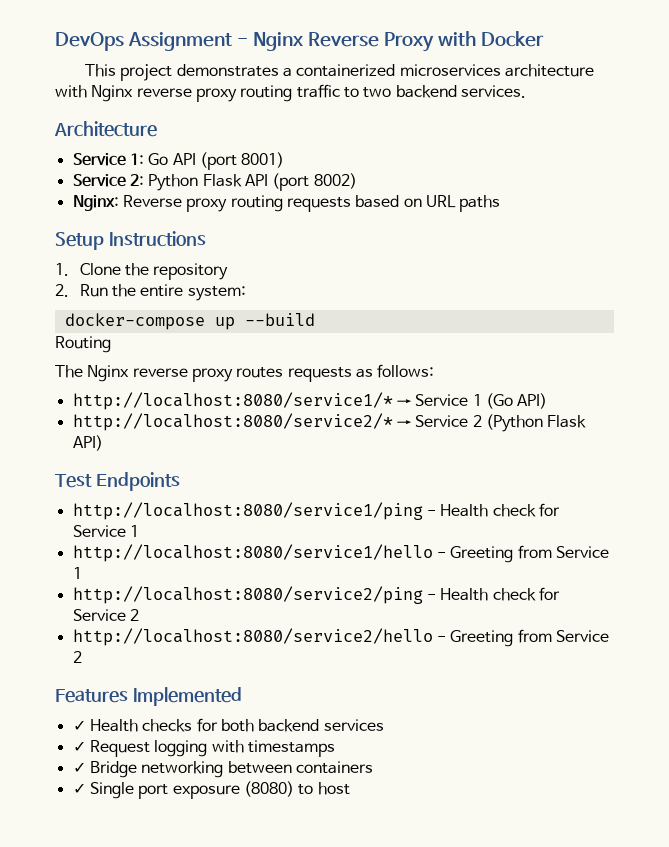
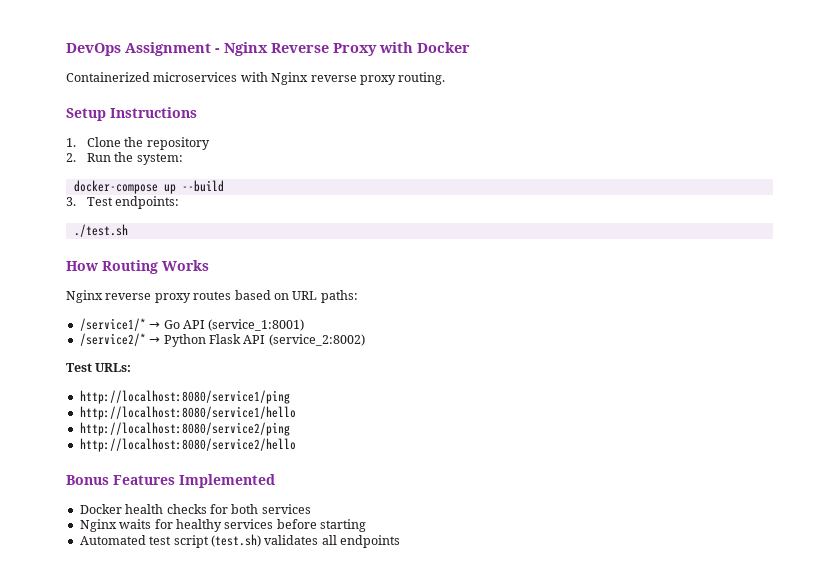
- This project demonstrates a containerized microservices architecture with Nginx reverse proxy routing traffic to two backend services.
- Architecture
- Service 1: Go API (port 8001)
- Service 2: Python Flask API (port 8002)
- Nginx: Reverse proxy routing requests based on URL paths
+ Containerized microservices with Nginx reverse proxy routing.
- 2. Run the entire system:
+ 2. Run the system:
- Routing
- The Nginx reverse proxy routes requests as follows:
- http://localhost:8080/service1/* → Service 1 (Go API)
- http://localhost:8080/service2/* → Service 2 (Python Flask API)
- Test Endpoints
+ 3. Test endpoints:
+ ./test.sh
+ How Routing Works
+ Nginx reverse proxy routes based on URL paths:
+ /service1/* → Go API (service_1:8001)
+ /service2/* → Python Flask API (service_2:8002)
+ Test URLs:
- http://localhost:8080/service1/ping - Health check for Service 1
- http://localhost:8080/service1/hello - Greeting from Service 1
- http://localhost:8080/service2/ping - Health check for Service 2
- http://localhost:8080/service2/hello - Greeting from Service 2
- Features Implemented
+ http://localhost:8080/service1/ping
+ http://localhost:8080/service1/hello
+ http://localhost:8080/service2/ping
+ http://localhost:8080/service2/hello
+ Bonus Features Implemented
- ✓ Health checks for both backend services
+ Docker health checks for both services
- ✓ Request logging with timestamps
- ✓ Bridge networking between containers
- ✓ Single port exposure (8080) to host
+ Nginx waits for healthy services before starting
+ Automated test script (test.sh) validates all endpoints

